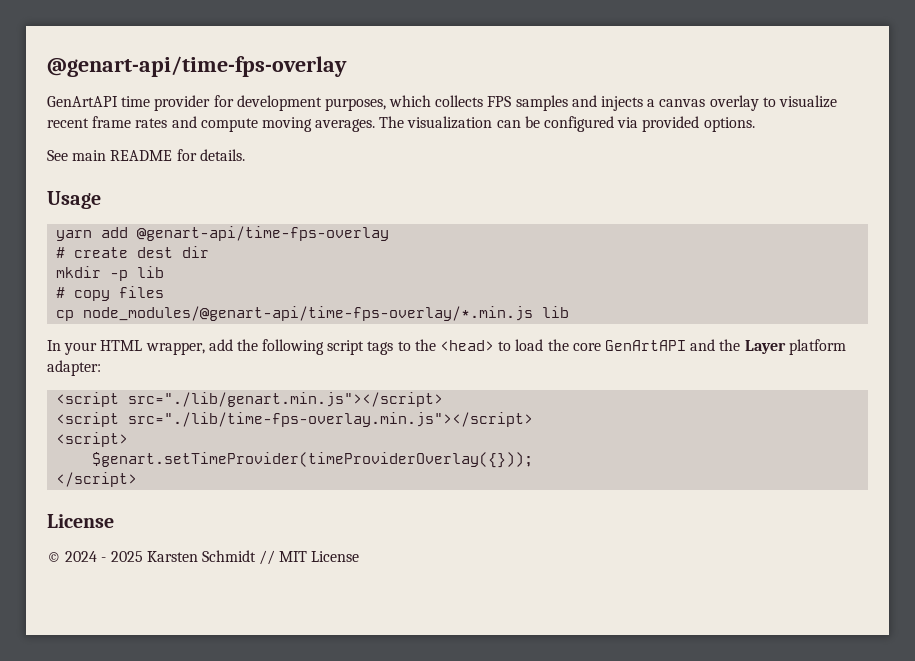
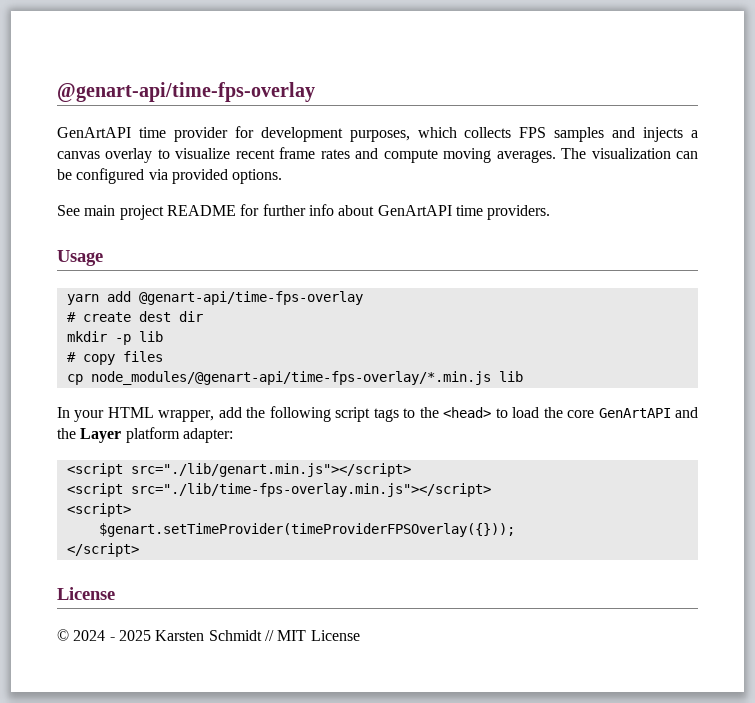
- See main README for details.
+ See main project README for further info about GenArtAPI time providers.
- $genart.setTimeProvider(timeProviderOverlay({}));
+ $genart.setTimeProvider(timeProviderFPSOverlay({}));

